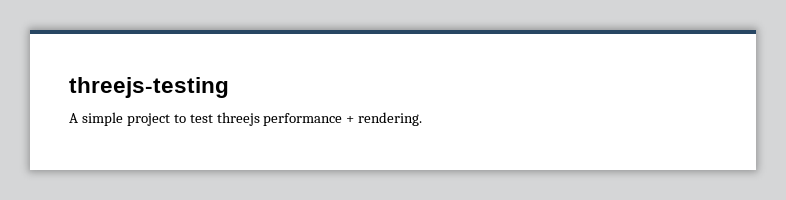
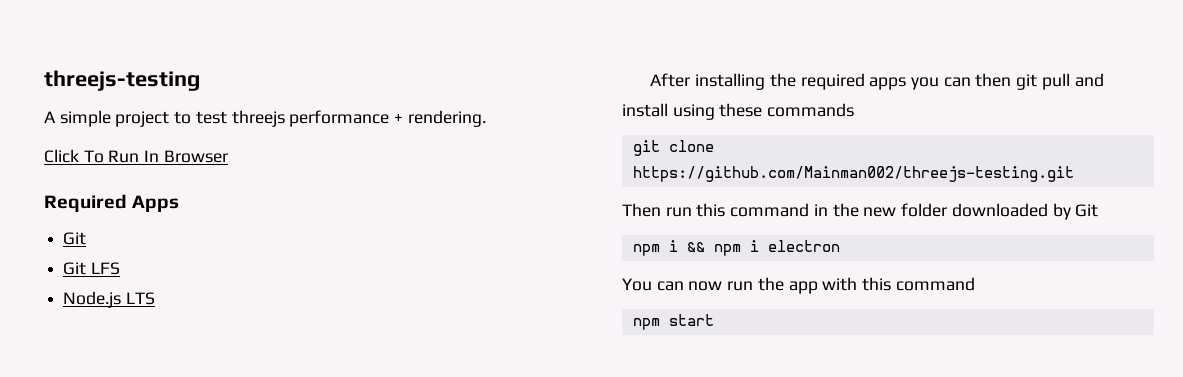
+ Click To Run In Browser
+ Required Apps
+ Git
+ Git LFS
+ Node.js LTS
+ After installing the required apps you can then git pull and install using these commands
+ git clone https://github.com/Mainman002/threejs-testing.git
+ Then run this command in the new folder downloaded by Git
+ npm i && npm i electron
+ You can now run the app with this command
+ npm start

